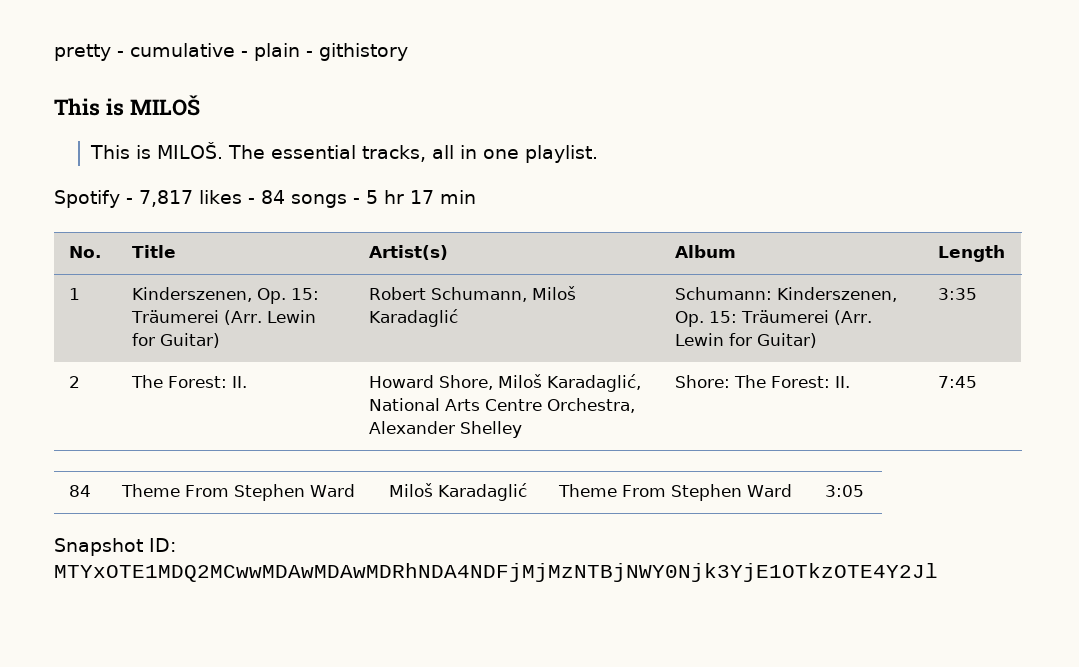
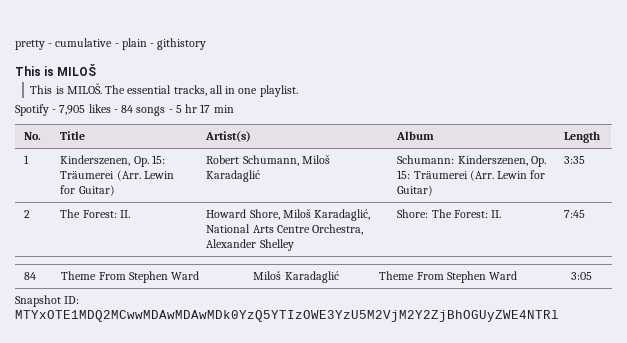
- Spotify - 7,817 likes - 84 songs - 5 hr 17 min
+ Spotify - 7,905 likes - 84 songs - 5 hr 17 min
- Snapshot ID: MTYxOTE1MDQ2MCwwMDAwMDAwMDRhNDA4NDFjMjMzNTBjNWY0Njk3YjE1OTkzOTE4Y2Jl
+ Snapshot ID: MTYxOTE1MDQ2MCwwMDAwMDAwMDk0YzQ5YTIzOWE3YzU5M2VjM2Y2ZjBhOGUyZWE4NTRl

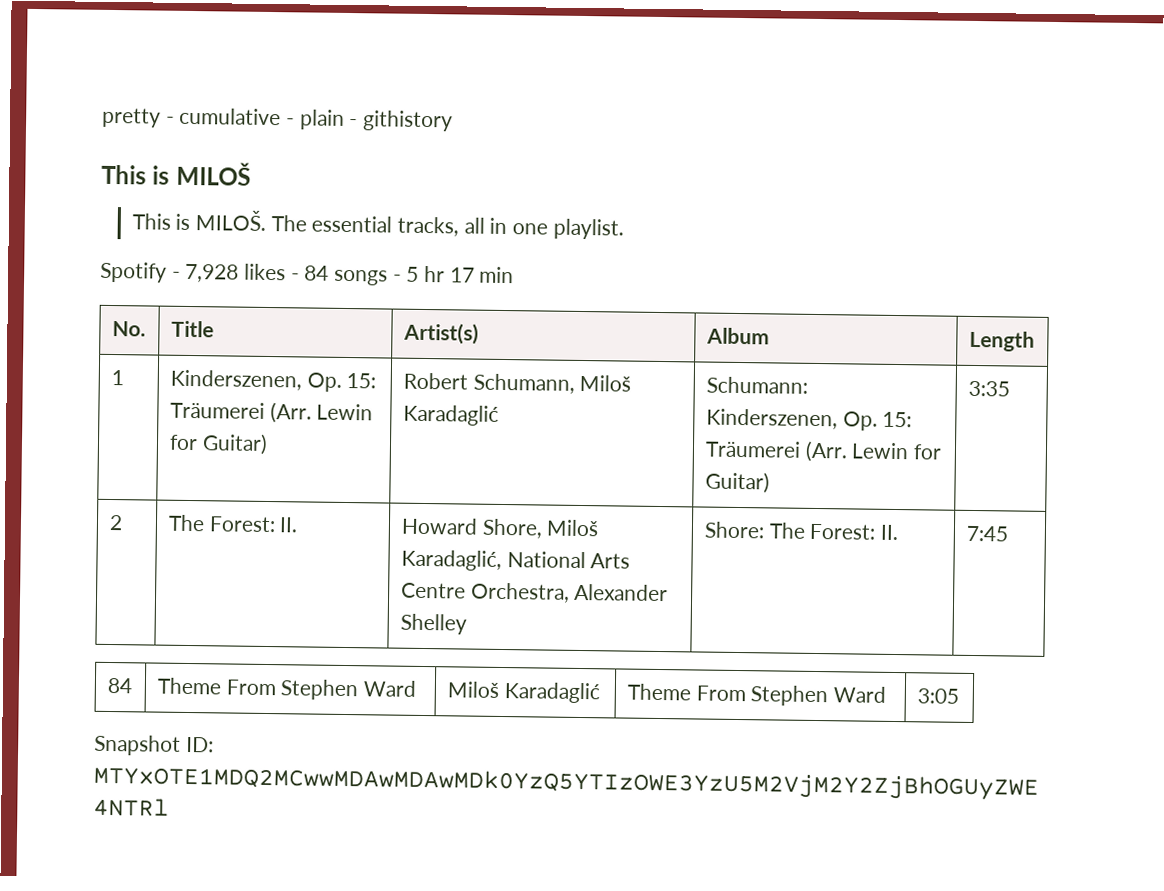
- Spotify - 7,905 likes - 84 songs - 5 hr 17 min
+ Spotify - 7,928 likes - 84 songs - 5 hr 17 min

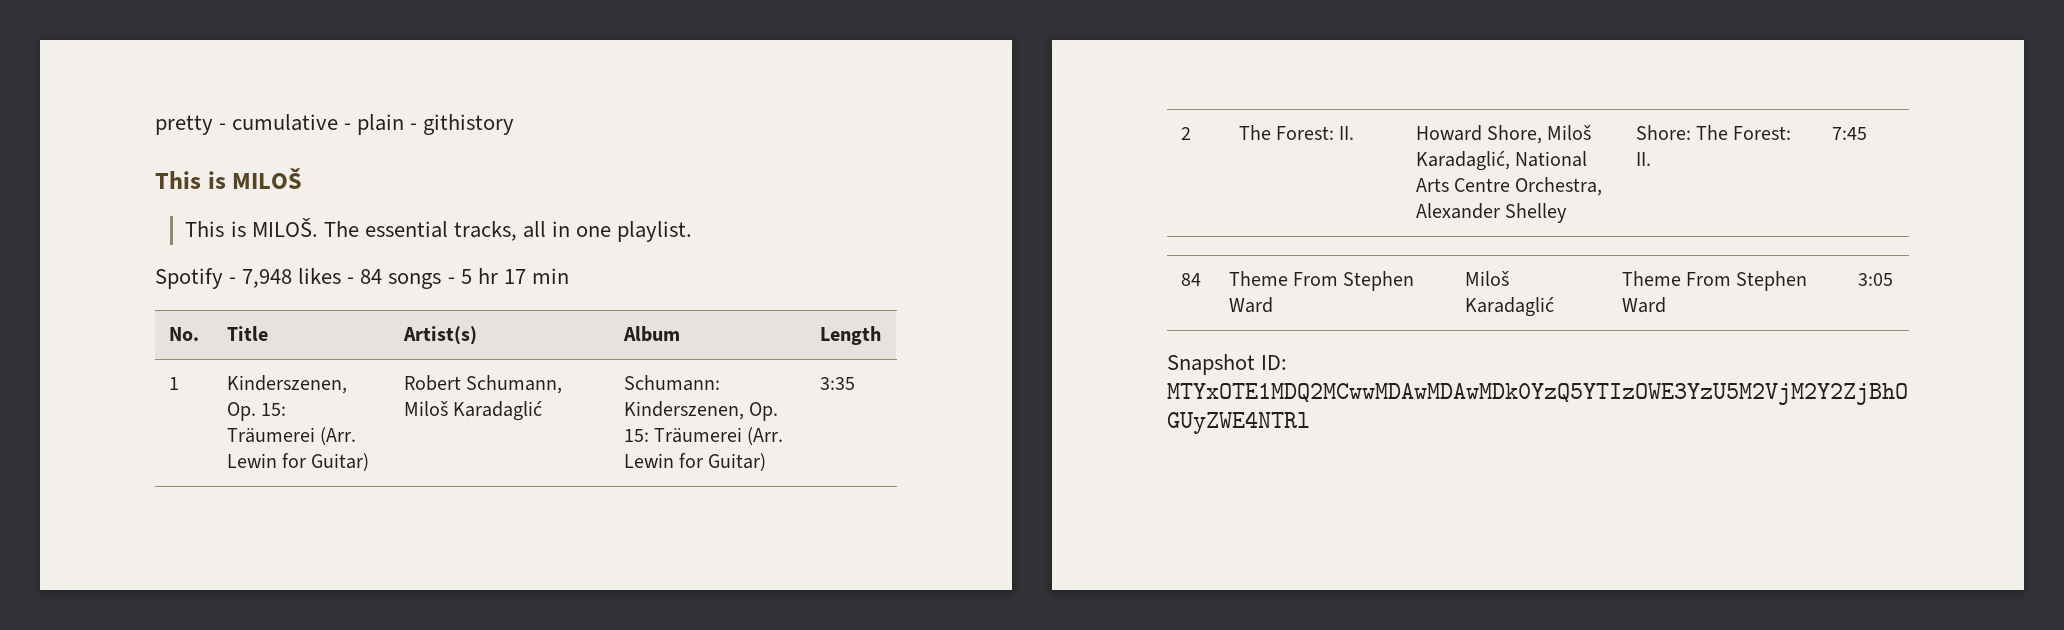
- Spotify - 7,928 likes - 84 songs - 5 hr 17 min
+ Spotify - 7,948 likes - 84 songs - 5 hr 17 min

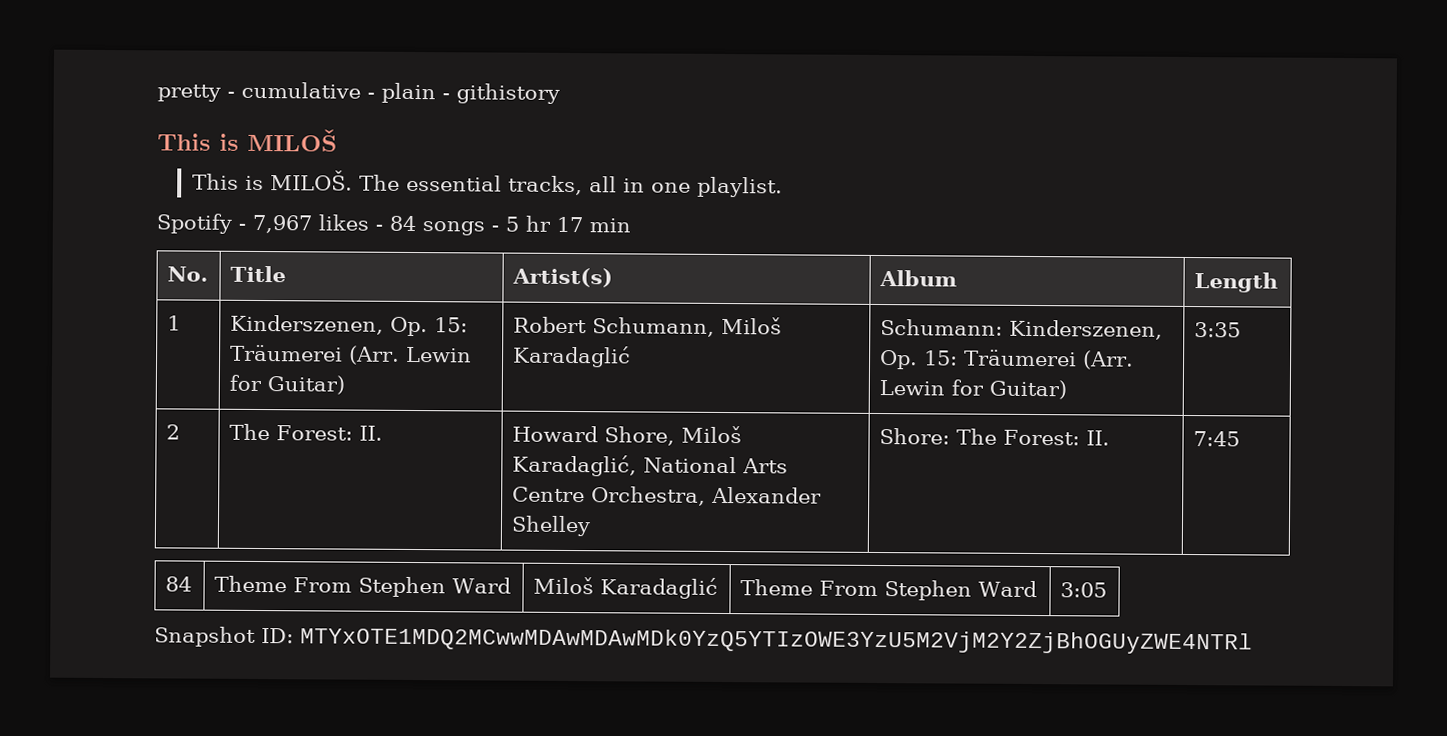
- Spotify - 7,948 likes - 84 songs - 5 hr 17 min
+ Spotify - 7,967 likes - 84 songs - 5 hr 17 min

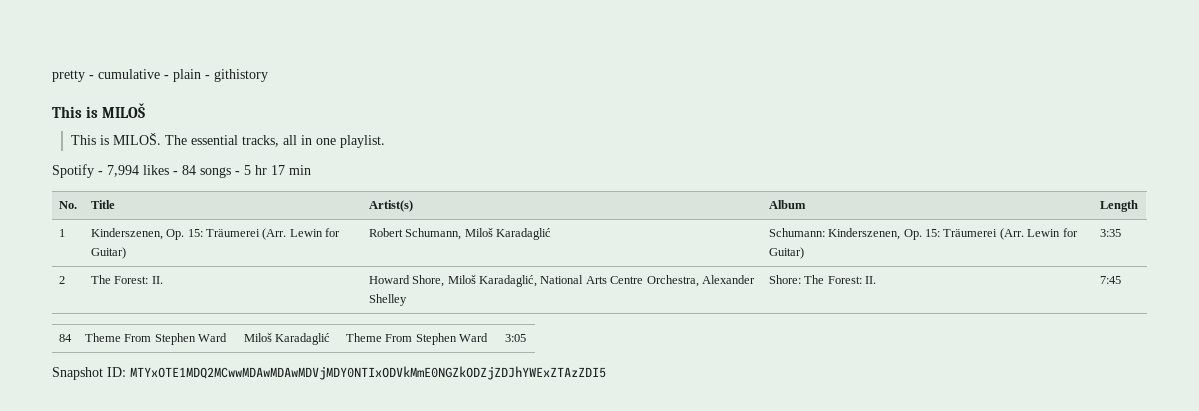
- Spotify - 7,967 likes - 84 songs - 5 hr 17 min
+ Spotify - 7,994 likes - 84 songs - 5 hr 17 min
- Snapshot ID: MTYxOTE1MDQ2MCwwMDAwMDAwMDk0YzQ5YTIzOWE3YzU5M2VjM2Y2ZjBhOGUyZWE4NTRl
+ Snapshot ID: MTYxOTE1MDQ2MCwwMDAwMDAwMDVjMDY0NTIxODVkMmE0NGZkODZjZDJhYWExZTAzZDI5

